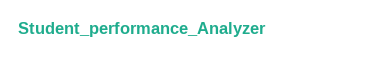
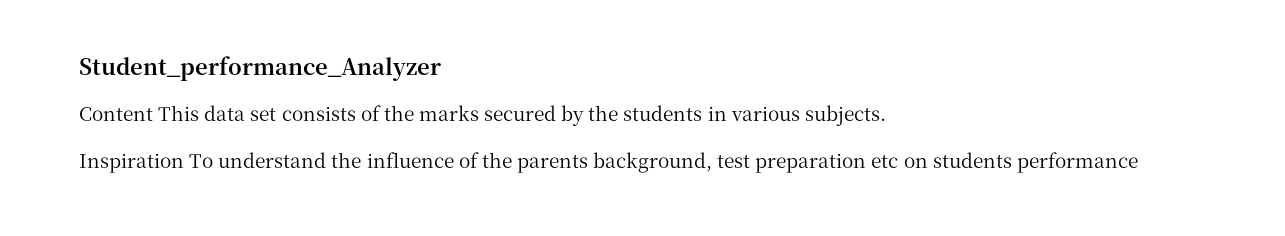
+ Content This data set consists of the marks secured by the students in various subjects.
+ Inspiration To understand the influence of the parents background, test preparation etc on students performance

